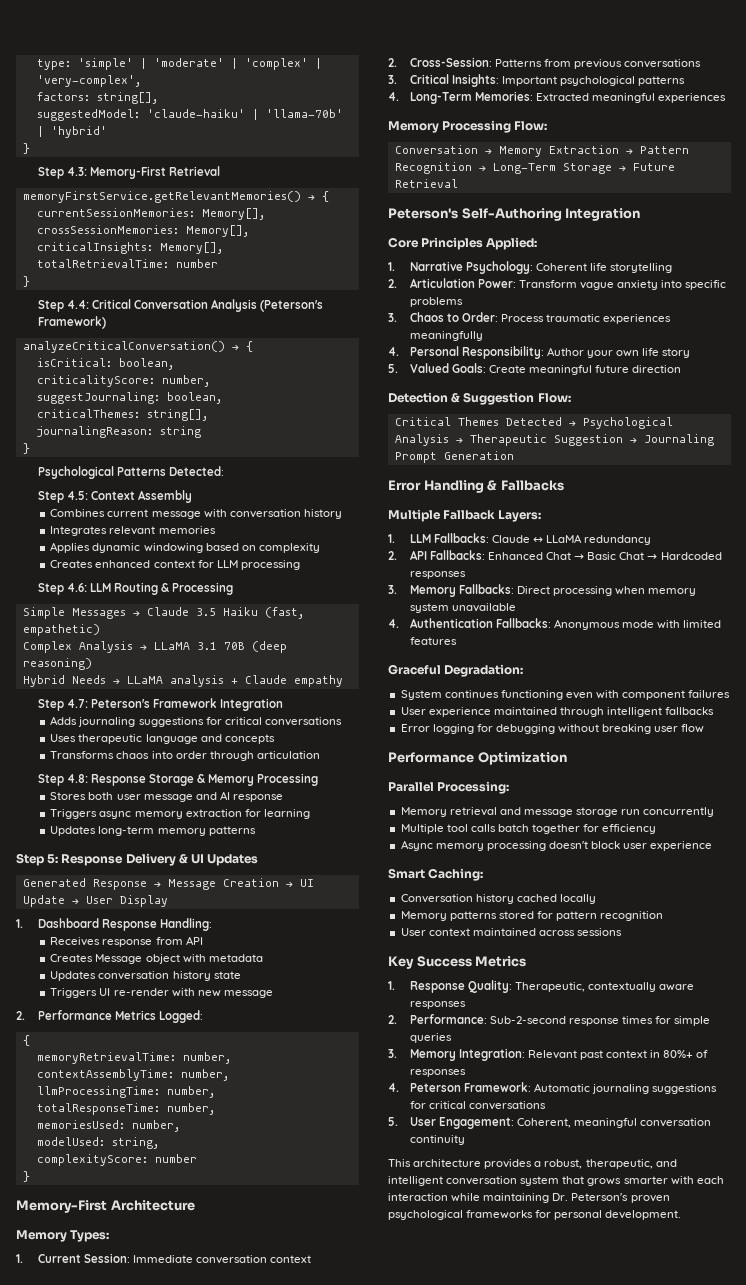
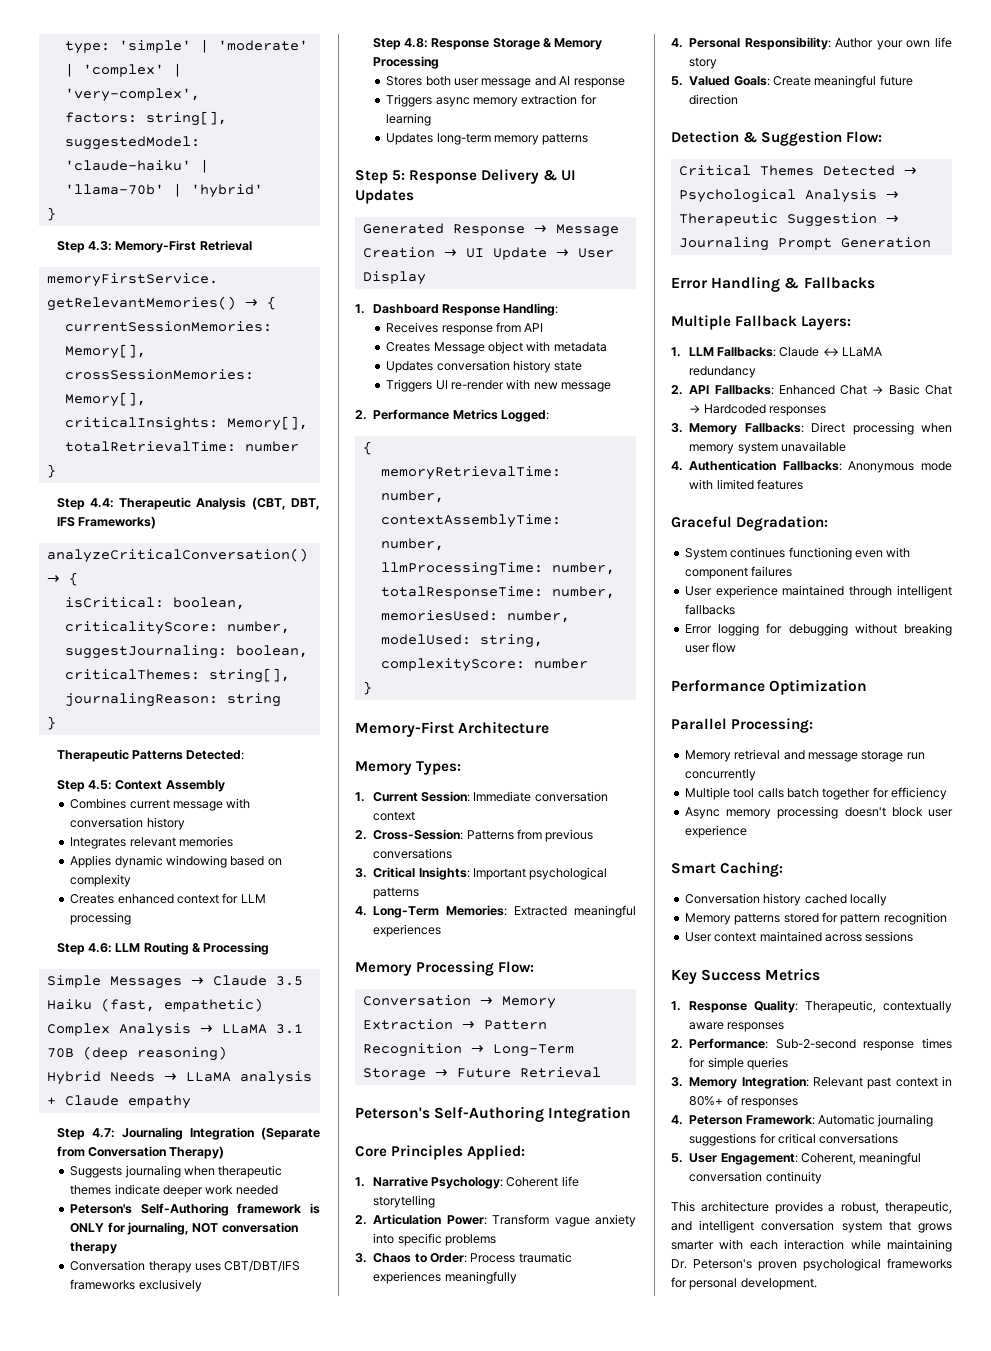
- Step 4.4: Critical Conversation Analysis (Peterson's Framework)
+ Step 4.4: Therapeutic Analysis (CBT, DBT, IFS Frameworks)
- Psychological Patterns Detected:
+ Therapeutic Patterns Detected:
- Step 4.7: Peterson's Framework Integration
- Adds journaling suggestions for critical conversations
- Uses therapeutic language and concepts
- Transforms chaos into order through articulation
+ Step 4.7: Journaling Integration (Separate from Conversation Therapy)
+ Suggests journaling when therapeutic themes indicate deeper work needed
+ Peterson's Self-Authoring framework is ONLY for journaling, NOT conversation therapy
+ Conversation therapy uses CBT/DBT/IFS frameworks exclusively

